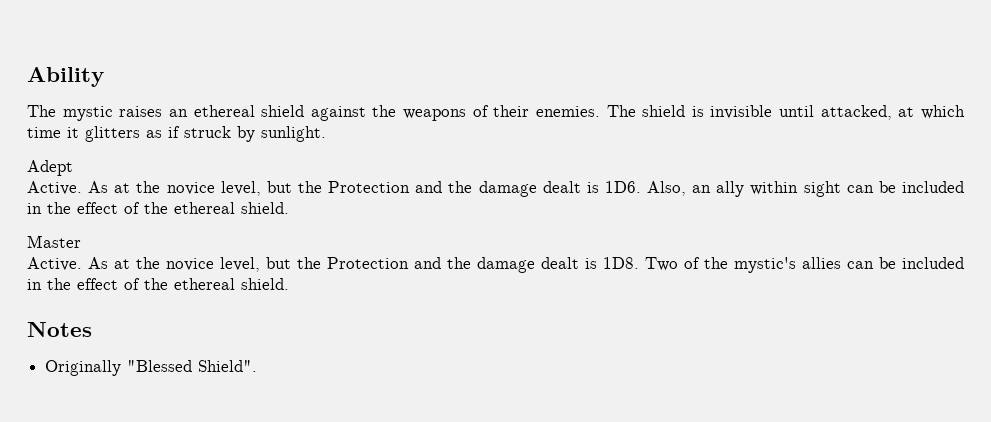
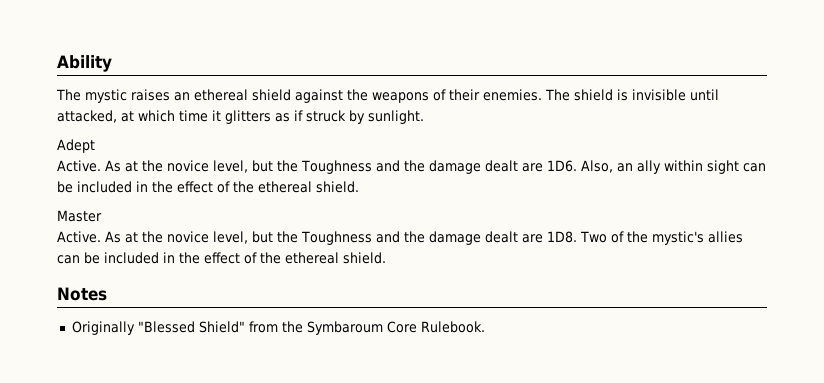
- As at the novice level, but the Protection and the damage dealt is 1D6.
+ As at the novice level, but the Toughness and the damage dealt are 1D6.
- As at the novice level, but the Protection and the damage dealt is 1D8.
+ As at the novice level, but the Toughness and the damage dealt are 1D8.
- Originally "Blessed Shield".
+ Originally "Blessed Shield" from the Symbaroum Core Rulebook.

